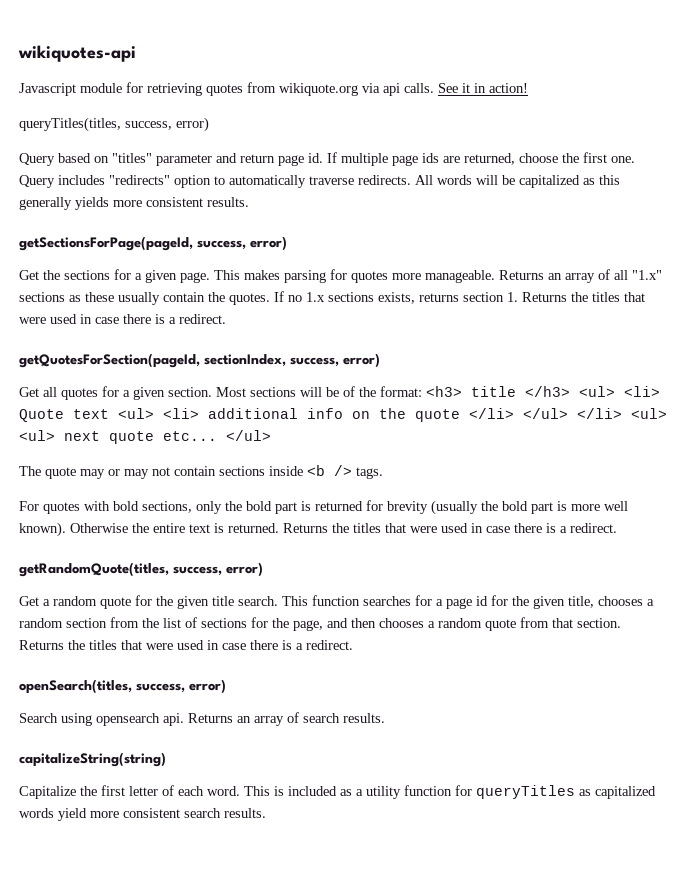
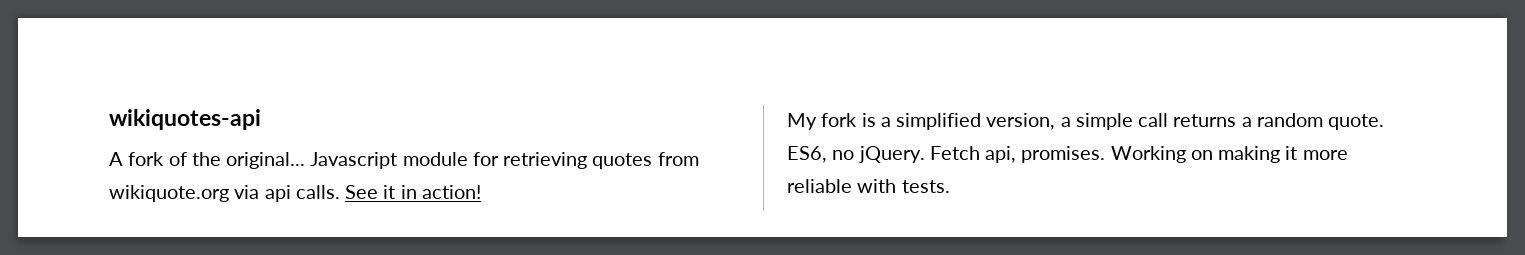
+ A fork of the original...
- queryTitles(titles, success, error)
- Query based on "titles" parameter and return page id. If multiple page ids are returned, choose the first one. Query includes "redirects" option to automatically traverse redirects. All words will be capitalized as this generally yields more consistent results.
- getSectionsForPage(pageId, success, error)
- Get the sections for a given page. This makes parsing for quotes more manageable. Returns an array of all "1.x" sections as these usually contain the quotes. If no 1.x sections exists, returns section 1. Returns the titles that were used in case there is a redirect.
- getQuotesForSection(pageId, sectionIndex, success, error)
- Get all quotes for a given section. Most sections will be of the format: <h3> title </h3> <ul> <li> Quote text <ul> <li> additional info on the quote </li> </ul> </li> <ul> <ul> next quote etc... </ul>
- The quote may or may not contain sections inside <b /> tags.
- For quotes with bold sections, only the bold part is returned for brevity (usually the bold part is more well known). Otherwise the entire text is returned. Returns the titles that were used in case there is a redirect.
- getRandomQuote(titles, success, error)
- Get a random quote for the given title search. This function searches for a page id for the given title, chooses a random section from the list of sections for the page, and then chooses a random quote from that section. Returns the titles that were used in case there is a redirect.
- openSearch(titles, success, error)
- Search using opensearch api. Returns an array of search results.
- capitalizeString(string)
- Capitalize the first letter of each word. This is included as a utility function for queryTitles as capitalized words yield more consistent search results.
+ My fork is a simplified version, a simple call returns a random quote. ES6, no jQuery. Fetch api, promises. Working on making it more reliable with tests.

